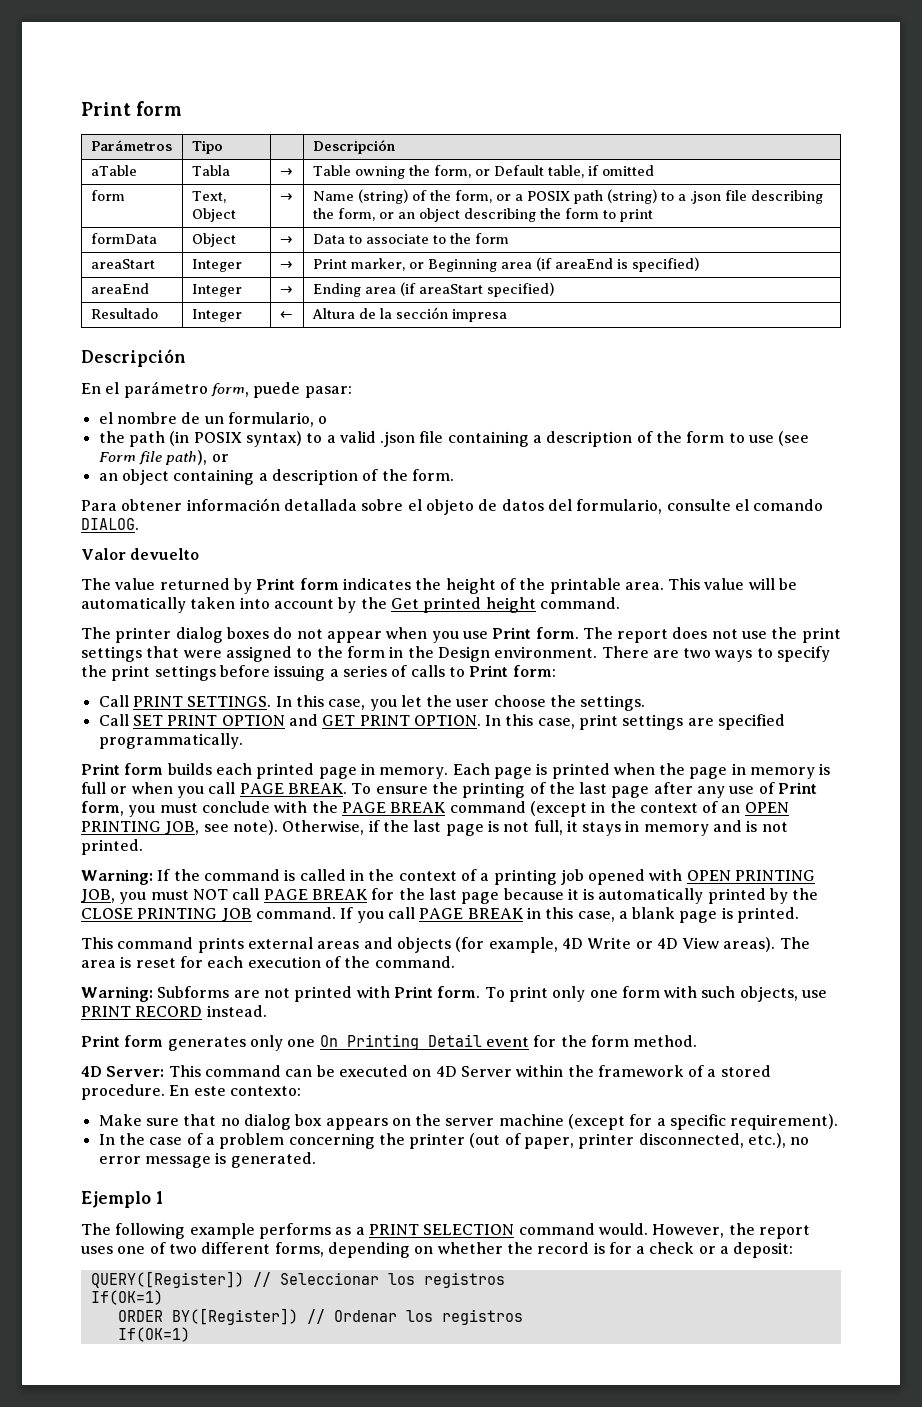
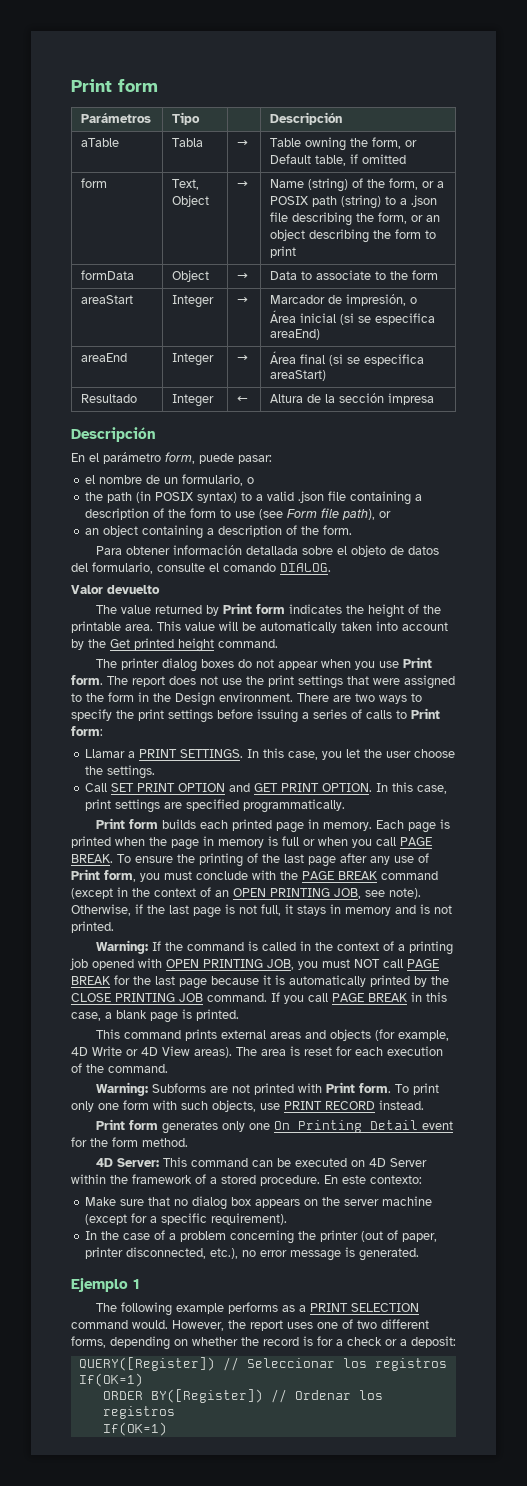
- areaStart | Integer | → | Print marker, or Beginning area (if areaEnd is specified)
- areaEnd | Integer | → | Ending area (if areaStart specified)
+ areaStart | Integer | → | Marcador de impresión, o Área inicial (si se especifica areaEnd)
+ areaEnd | Integer | → | Área final (si se especifica areaStart)
- Call PRINT SETTINGS.
+ Llamar a PRINT SETTINGS.

